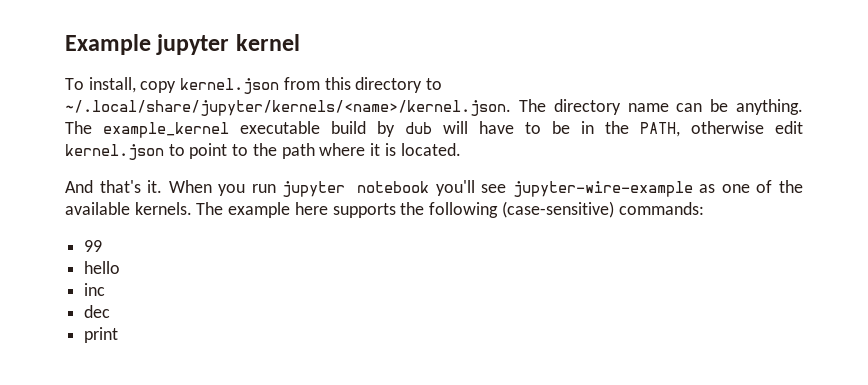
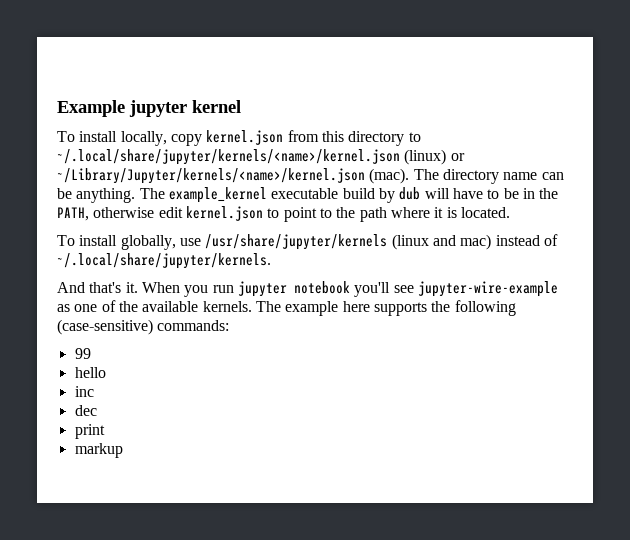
- To install, copy kernel.json from this directory to ~/.local/share/jupyter/kernels/<name>/kernel.json. The directory name can be anything.
+ To install locally, copy kernel.json from this directory to ~/.local/share/jupyter/kernels/<name>/kernel.json (linux) or ~/Library/Jupyter/kernels/<name>/kernel.json (mac). The directory name can be anything.
+ To install globally, use /usr/share/jupyter/kernels (linux and mac) instead of ~/.local/share/jupyter/kernels.
+ markup

